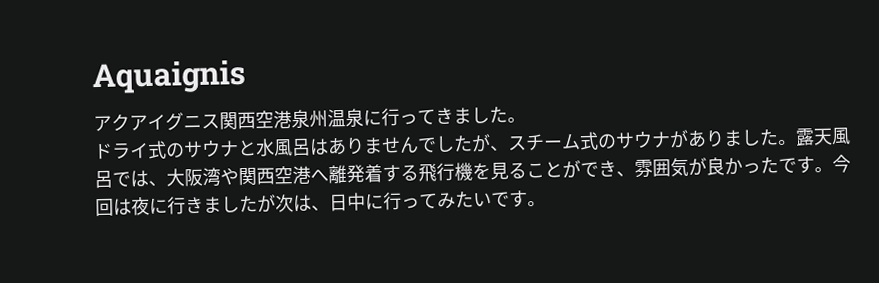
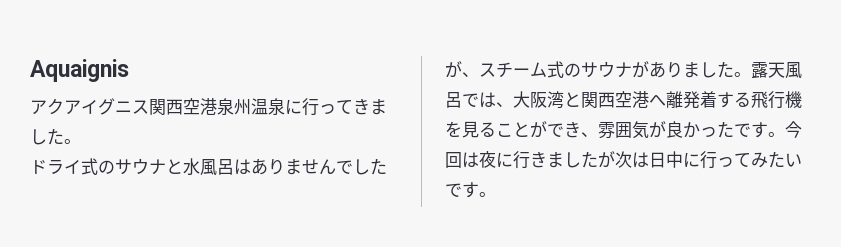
- 露天風呂では、大阪湾や関西空港へ離発着する飛行機を見ることができ、雰囲気が良かったです。
+ 露天風呂では、大阪湾と関西空港へ離発着する飛行機を見ることができ、雰囲気が良かったです。
- 今回は夜に行きましたが次は、日中に行ってみたいです。
+ 今回は夜に行きましたが次は日中に行ってみたいです。

